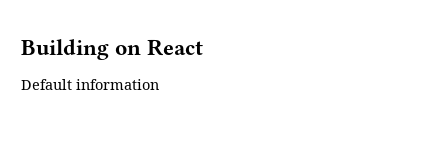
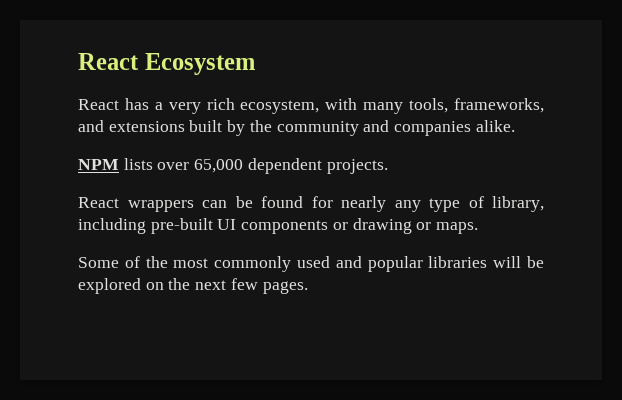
- Building on React
- Default information
+ React Ecosystem
+ React has a very rich ecosystem, with many tools, frameworks, and extensions built by the community and companies alike.
+ NPM lists over 65,000 dependent projects.
+ React wrappers can be found for nearly any type of library, including pre-built UI components or drawing or maps.
+ Some of the most commonly used and popular libraries will be explored on the next few pages.

